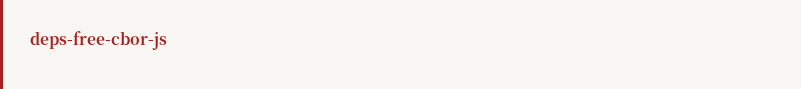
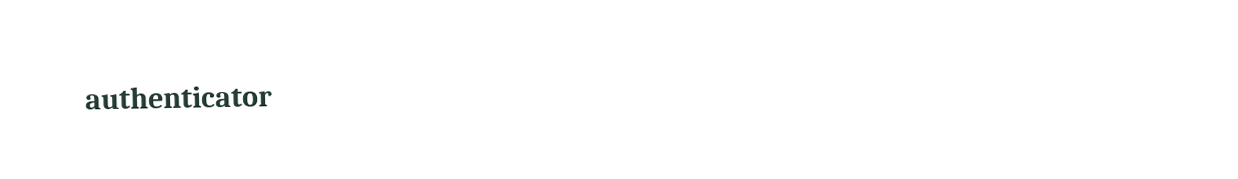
- deps-free-cbor-js
+ authenticator

